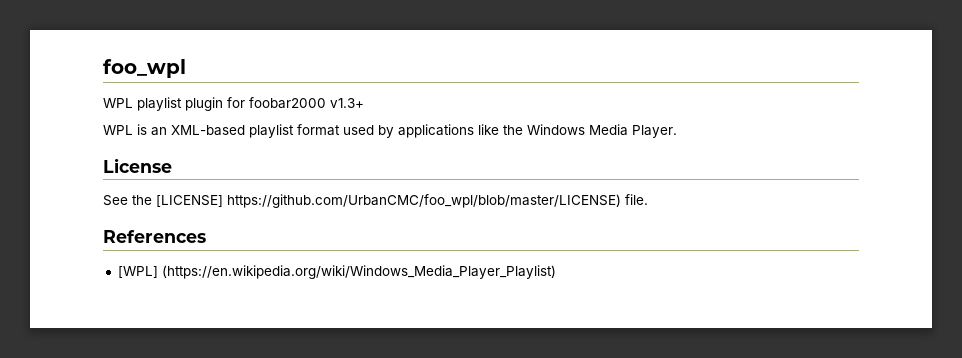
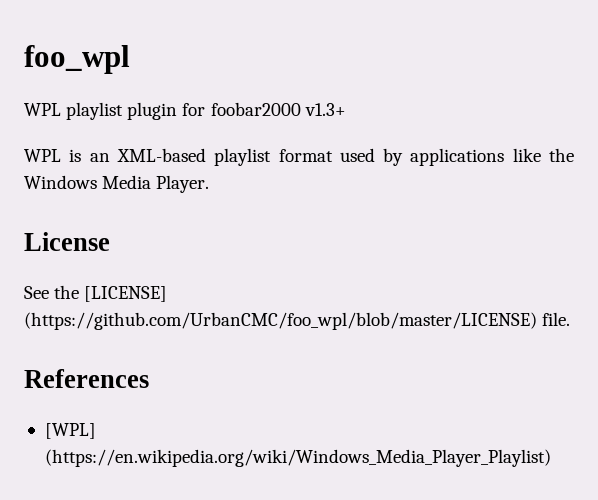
- See the [LICENSE] https://github.com/UrbanCMC/foo_wpl/blob/master/LICENSE) file.
+ See the [LICENSE] (https://github.com/UrbanCMC/foo_wpl/blob/master/LICENSE) file.

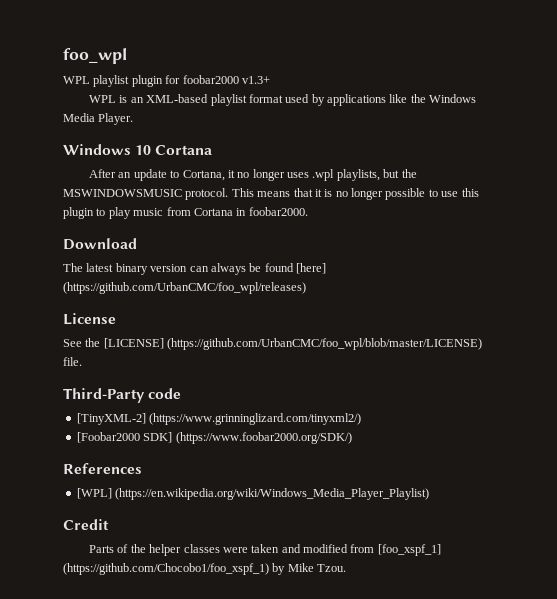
+ Windows 10 Cortana
+ After an update to Cortana, it no longer uses .wpl playlists, but the MSWINDOWSMUSIC protocol. This means that it is no longer possible to use this plugin to play music from Cortana in foobar2000.
+ Download
+ The latest binary version can always be found [here] (https://github.com/UrbanCMC/foo_wpl/releases)
+ Third-Party code
+ [TinyXML-2] (https://www.grinninglizard.com/tinyxml2/)
+ [Foobar2000 SDK] (https://www.foobar2000.org/SDK/)
  References
  [WPL] (https://en.wikipedia.org/wiki/Windows_Media_Player_Playlist)
+ Credit
+ Parts of the helper classes were taken and modified from [foo_xspf_1] (https://github.com/Chocobo1/foo_xspf_1) by Mike Tzou.

